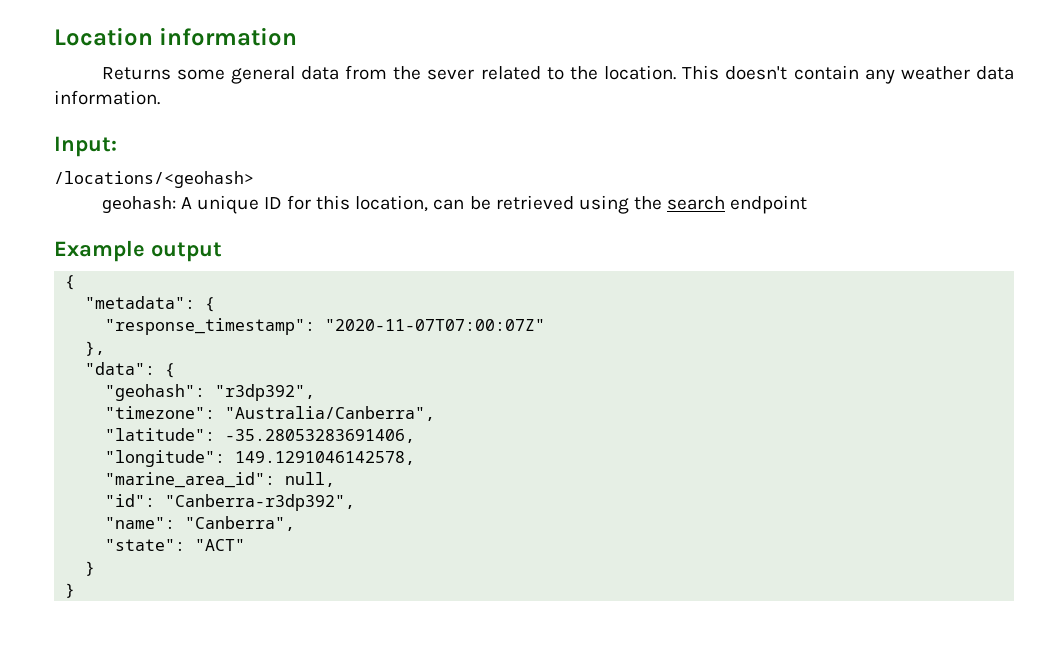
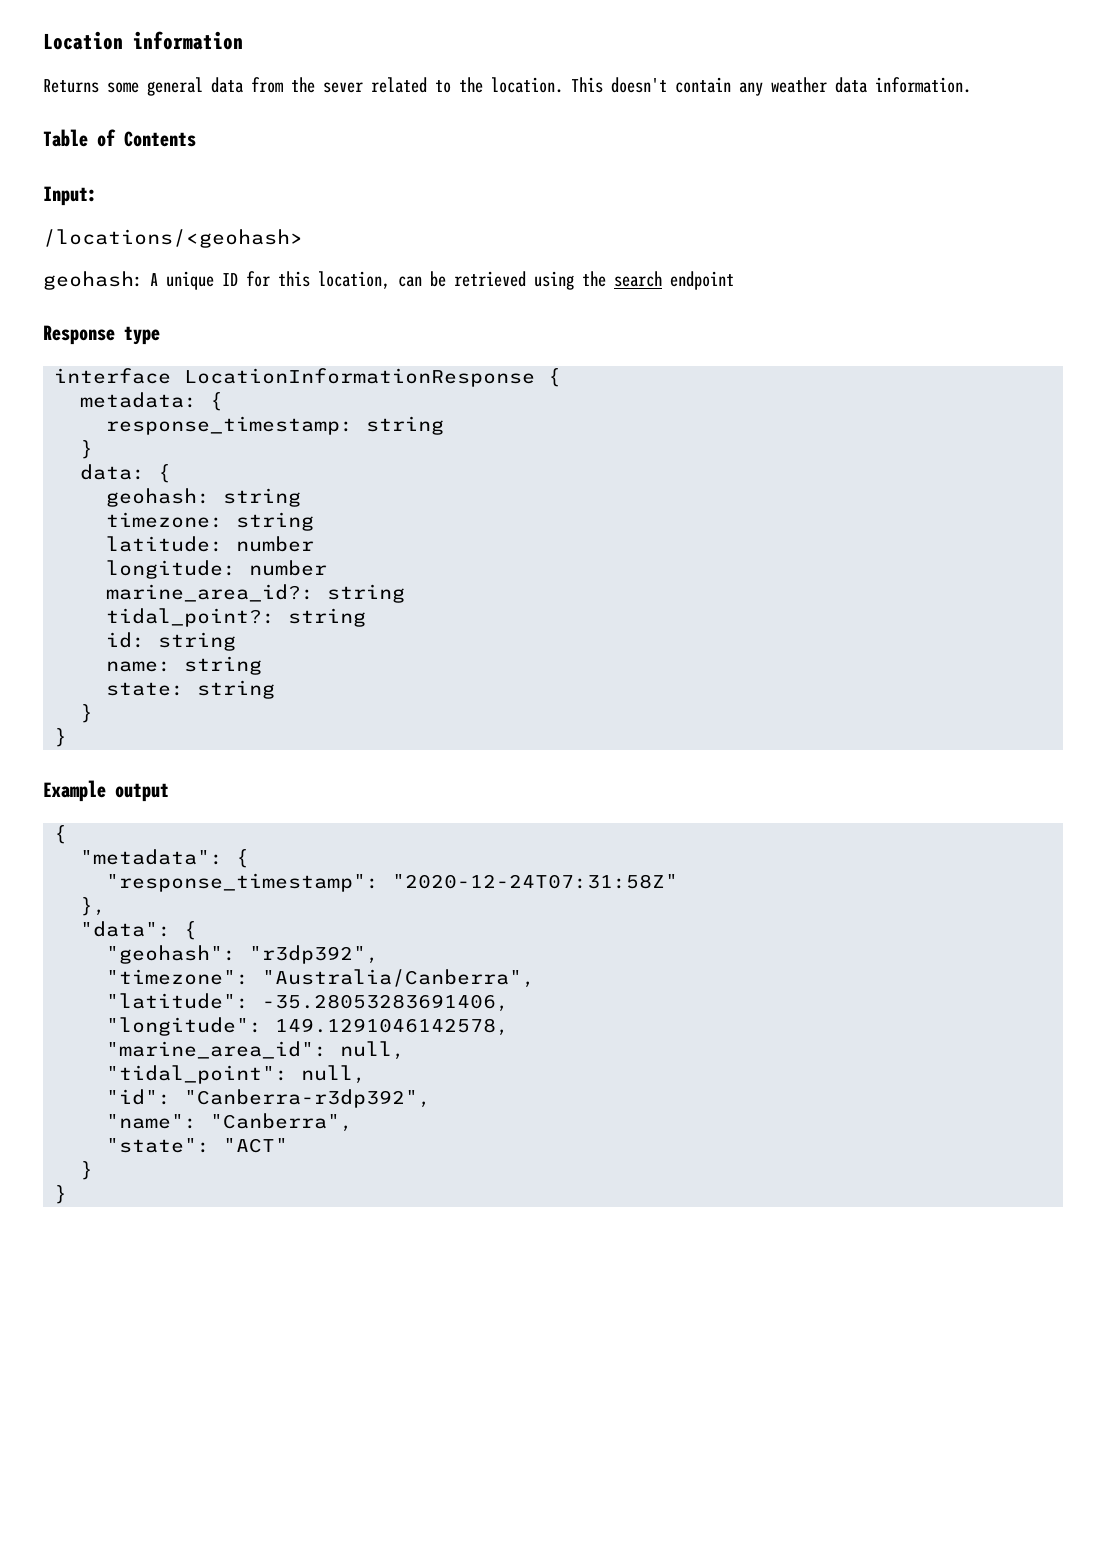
+ Table of Contents
+ Response type
+ interface LocationInformationResponse {
+ metadata: {
+ response_timestamp: string
+ }
+ data: {
+ geohash: string
+ timezone: string
+ latitude: number
+ longitude: number
+ marine_area_id?: string
+ tidal_point?: string
+ id: string
+ name: string
+ state: string
+ }
+ }
- "response_timestamp": "2020-11-07T07:00:07Z"
+ "response_timestamp": "2020-12-24T07:31:58Z"
+ "tidal_point": null,

